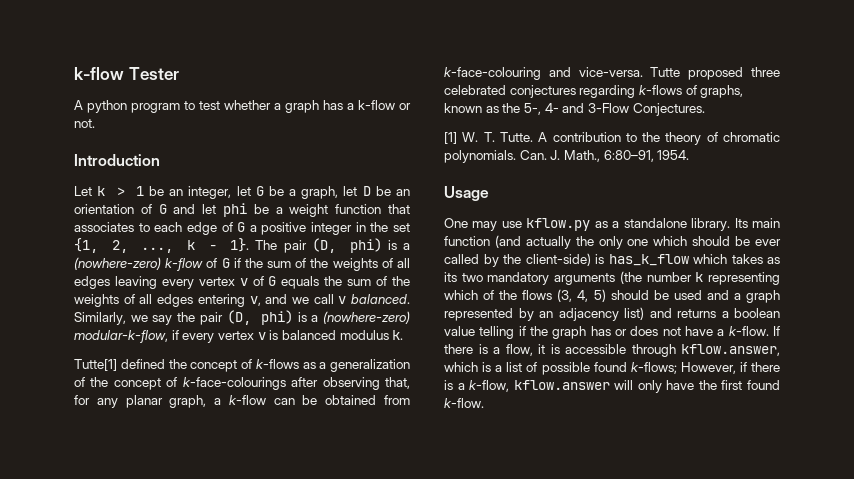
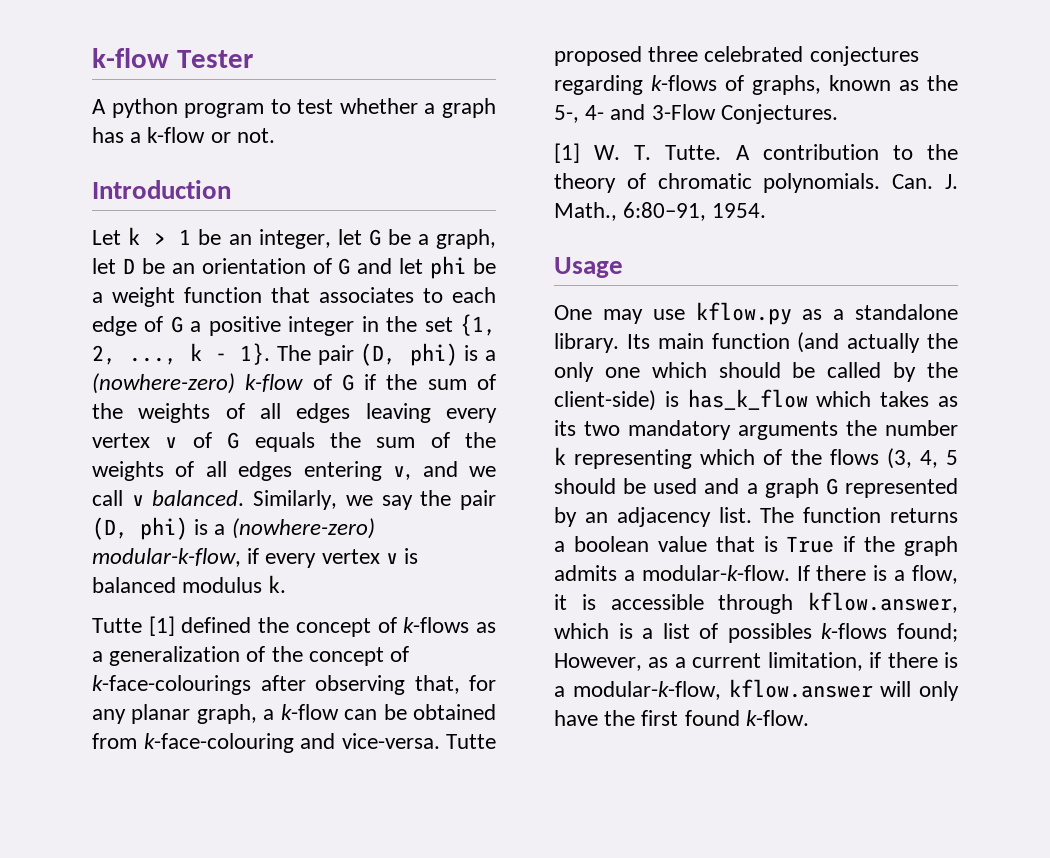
- Tutte[1] defined the concept of k-flows as a generalization of the concept of k-face-colourings after observing that, for any planar graph, a k-flow can be obtained from k-face-colouring and vice-versa.
+ Tutte [1] defined the concept of k-flows as a generalization of the concept of k-face-colourings after observing that, for any planar graph, a k-flow can be obtained from k-face-colouring and vice-versa.
- Its main function (and actually the only one which should be ever called by the client-side) is has_k_flow which takes as its two mandatory arguments (the number k representing which of the flows (3, 4, 5) should be used and a graph represented by an adjacency list) and returns a boolean value telling if the graph has or does not have a k-flow.
+ Its main function (and actually the only one which should be called by the client-side) is has_k_flow which takes as its two mandatory arguments the number k representing which of the flows (3, 4, 5 should be used and a graph G represented by an adjacency list. The function returns a boolean value that is True if the graph admits a modular-k-flow.
- If there is a flow, it is accessible through kflow.answer, which is a list of possible found k-flows; However, if there is a k-flow, kflow.answer will only have the first found k-flow.
+ If there is a flow, it is accessible through kflow.answer, which is a list of possibles k-flows found; However, as a current limitation, if there is a modular-k-flow, kflow.answer will only have the first found k-flow.

